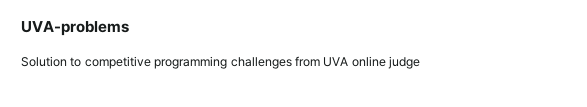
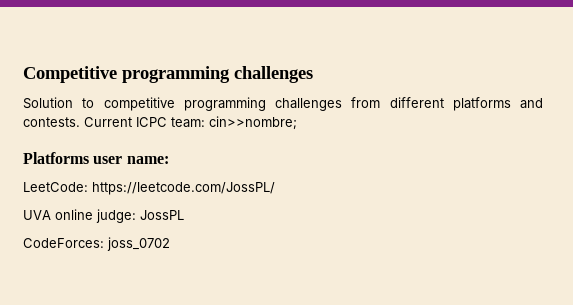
- UVA-problems
+ Competitive programming challenges
- Solution to competitive programming challenges from UVA online judge
+ Solution to competitive programming challenges from different platforms and contests. Current ICPC team: cin>>nombre;
+ Platforms user name:
+ LeetCode: https://leetcode.com/JossPL/
+ UVA online judge: JossPL
+ CodeForces: joss_0702

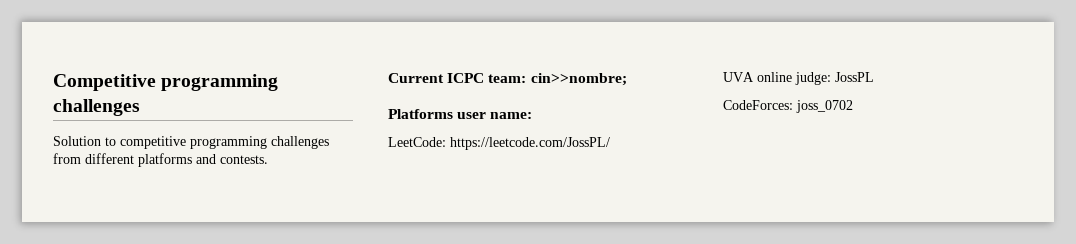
- Solution to competitive programming challenges from different platforms and contests. Current ICPC team: cin>>nombre;
+ Solution to competitive programming challenges from different platforms and contests.
+ Current ICPC team: cin>>nombre;

